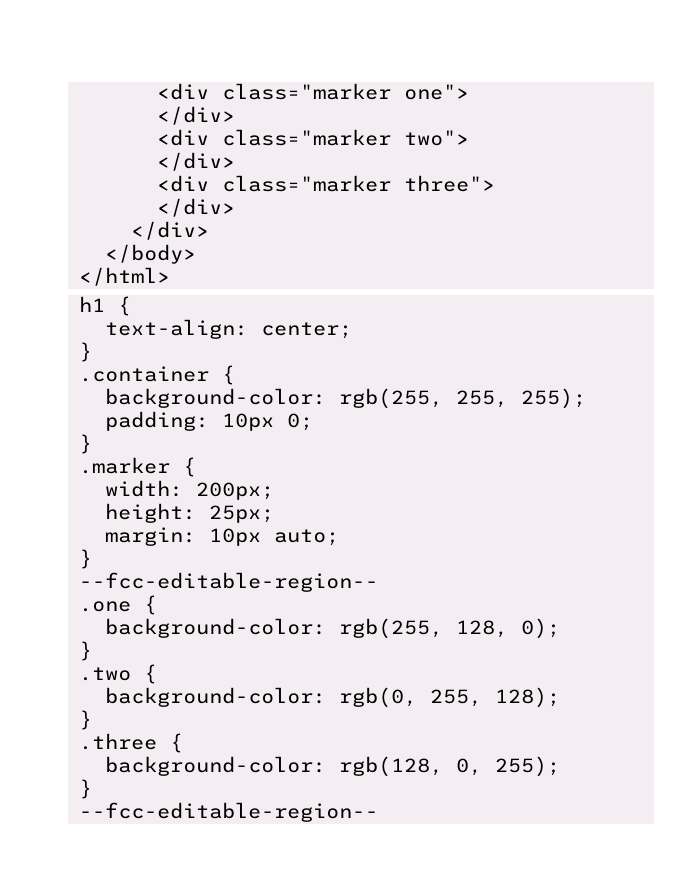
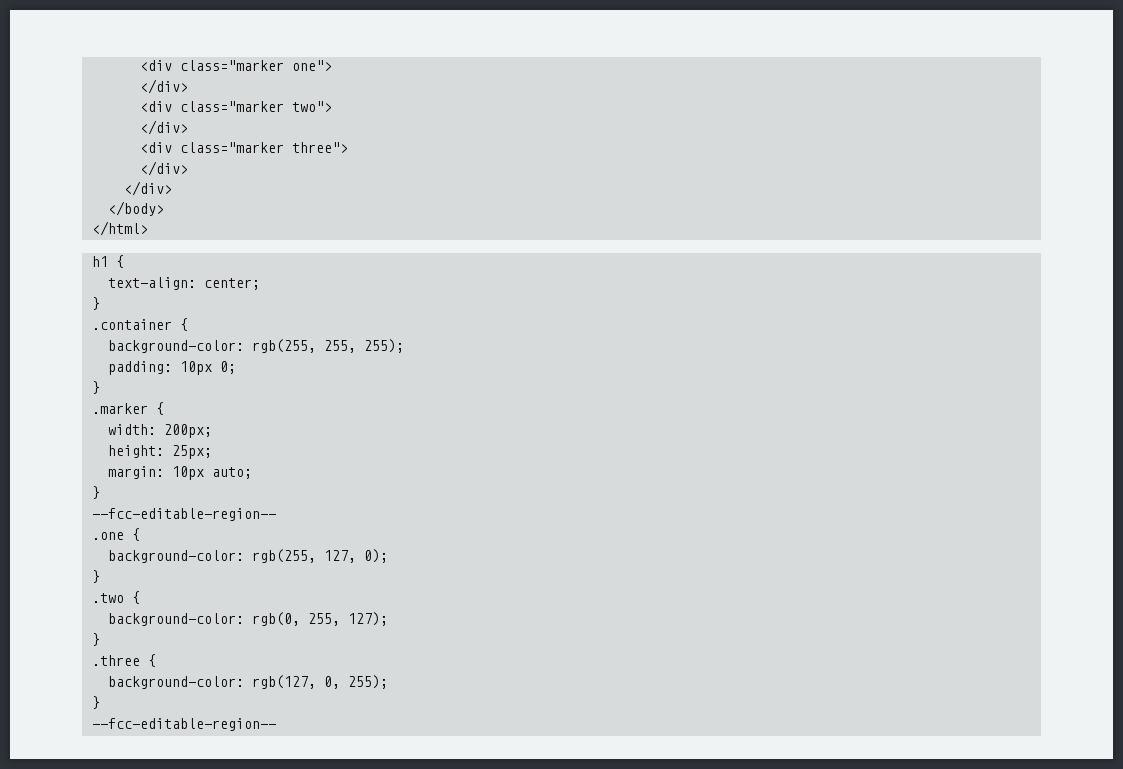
- background-color: rgb(255, 128, 0);
+ background-color: rgb(255, 127, 0);
- background-color: rgb(0, 255, 128);
+ background-color: rgb(0, 255, 127);
- background-color: rgb(128, 0, 255);
+ background-color: rgb(127, 0, 255);

